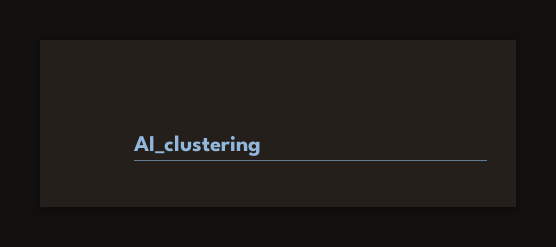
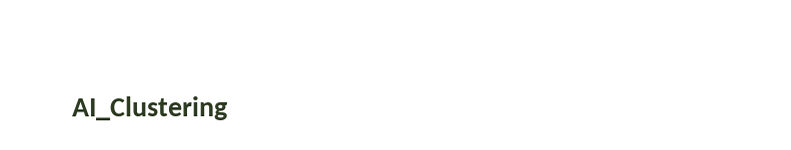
- AI_clustering
+ AI_Clustering

